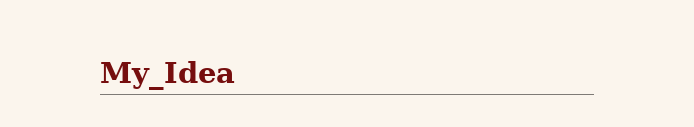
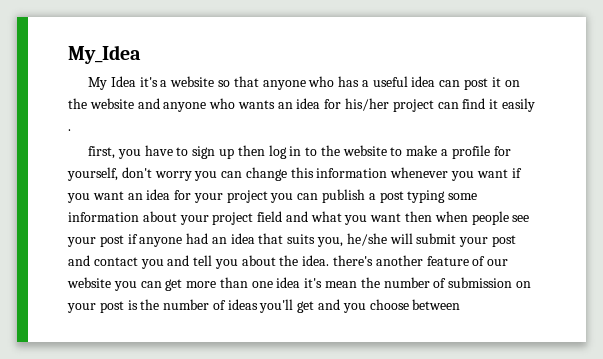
+ My Idea it's a website so that anyone who has a useful idea can post it on the website and anyone who wants an idea for his/her project can find it easily .
+ first, you have to sign up then log in to the website to make a profile for yourself, don't worry you can change this information whenever you want if you want an idea for your project you can publish a post typing some information about your project field and what you want then when people see your post if anyone had an idea that suits you, he/she will submit your post and contact you and tell you about the idea. there's another feature of our website you can get more than one idea it's mean the number of submission on your post is the number of ideas you'll get and you choose between

